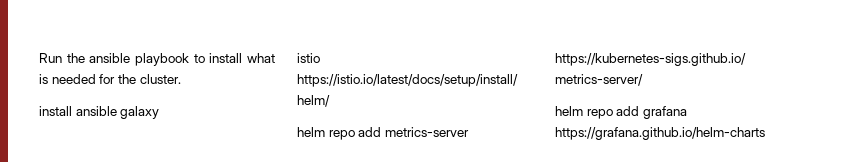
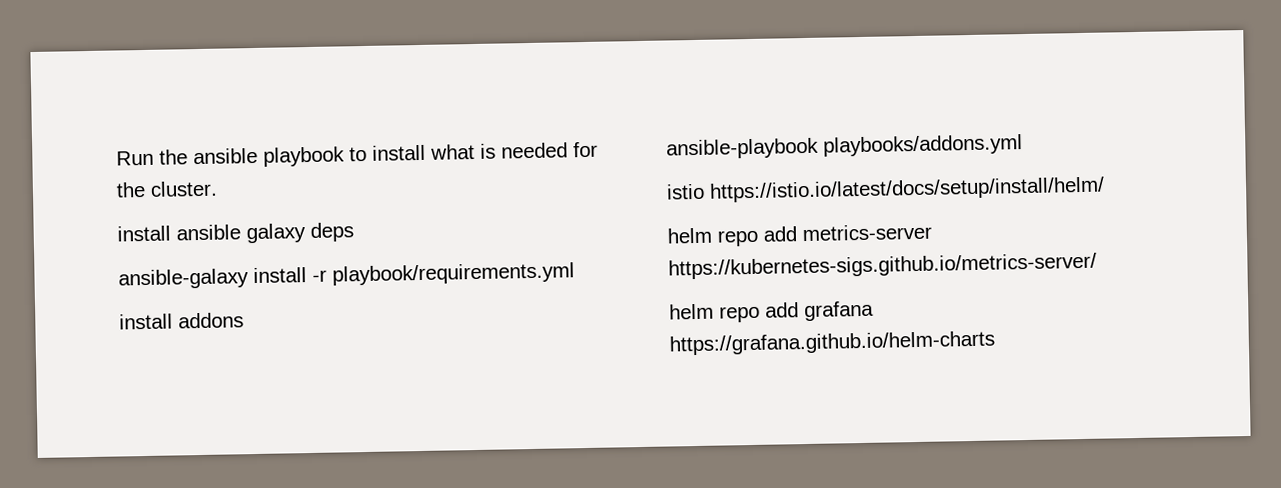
- install ansible galaxy
+ install ansible galaxy deps
+ ansible-galaxy install -r playbook/requirements.yml
+ install addons
+ ansible-playbook playbooks/addons.yml

